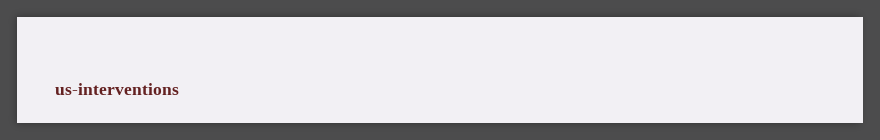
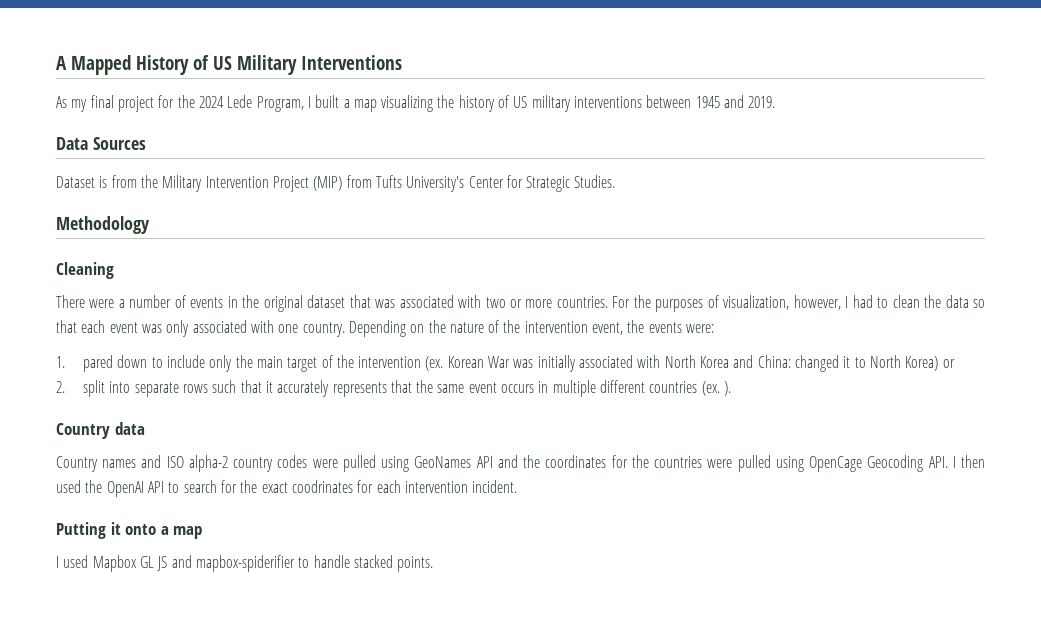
- us-interventions
+ A Mapped History of US Military Interventions
+ As my final project for the 2024 Lede Program, I built a map visualizing the history of US military interventions between 1945 and 2019.
+ Data Sources
+ Dataset is from the Military Intervention Project (MIP) from Tufts University's Center for Strategic Studies.
+ Methodology
+ Cleaning
+ There were a number of events in the original dataset that was associated with two or more countries. For the purposes of visualization, however, I had to clean the data so that each event was only associated with one country. Depending on the nature of the intervention event, the events were:
+ 1. pared down to include only the main target of the intervention (ex. Korean War was initially associated with North Korea and China: changed it to North Korea) or
+ 2. split into separate rows such that it accurately represents that the same event occurs in multiple different countries (ex. ).
+ Country data
+ Country names and ISO alpha-2 country codes were pulled using GeoNames API and the coordinates for the countries were pulled using OpenCage Geocoding API. I then used the OpenAI API to search for the exact coodrinates for each intervention incident.
+ Putting it onto a map
+ I used Mapbox GL JS and mapbox-spiderifier to handle stacked points.

